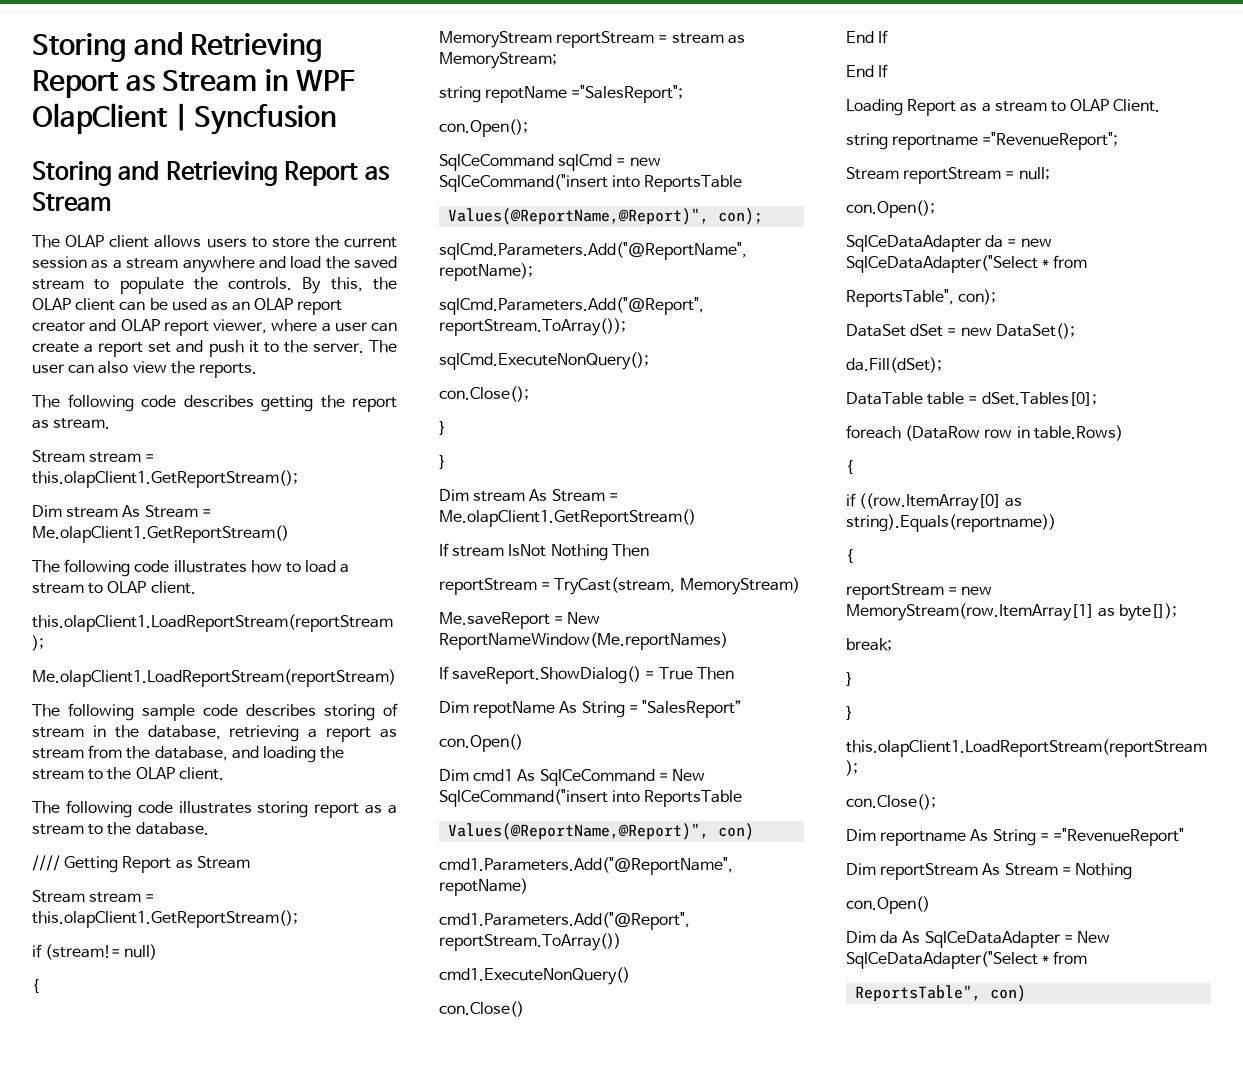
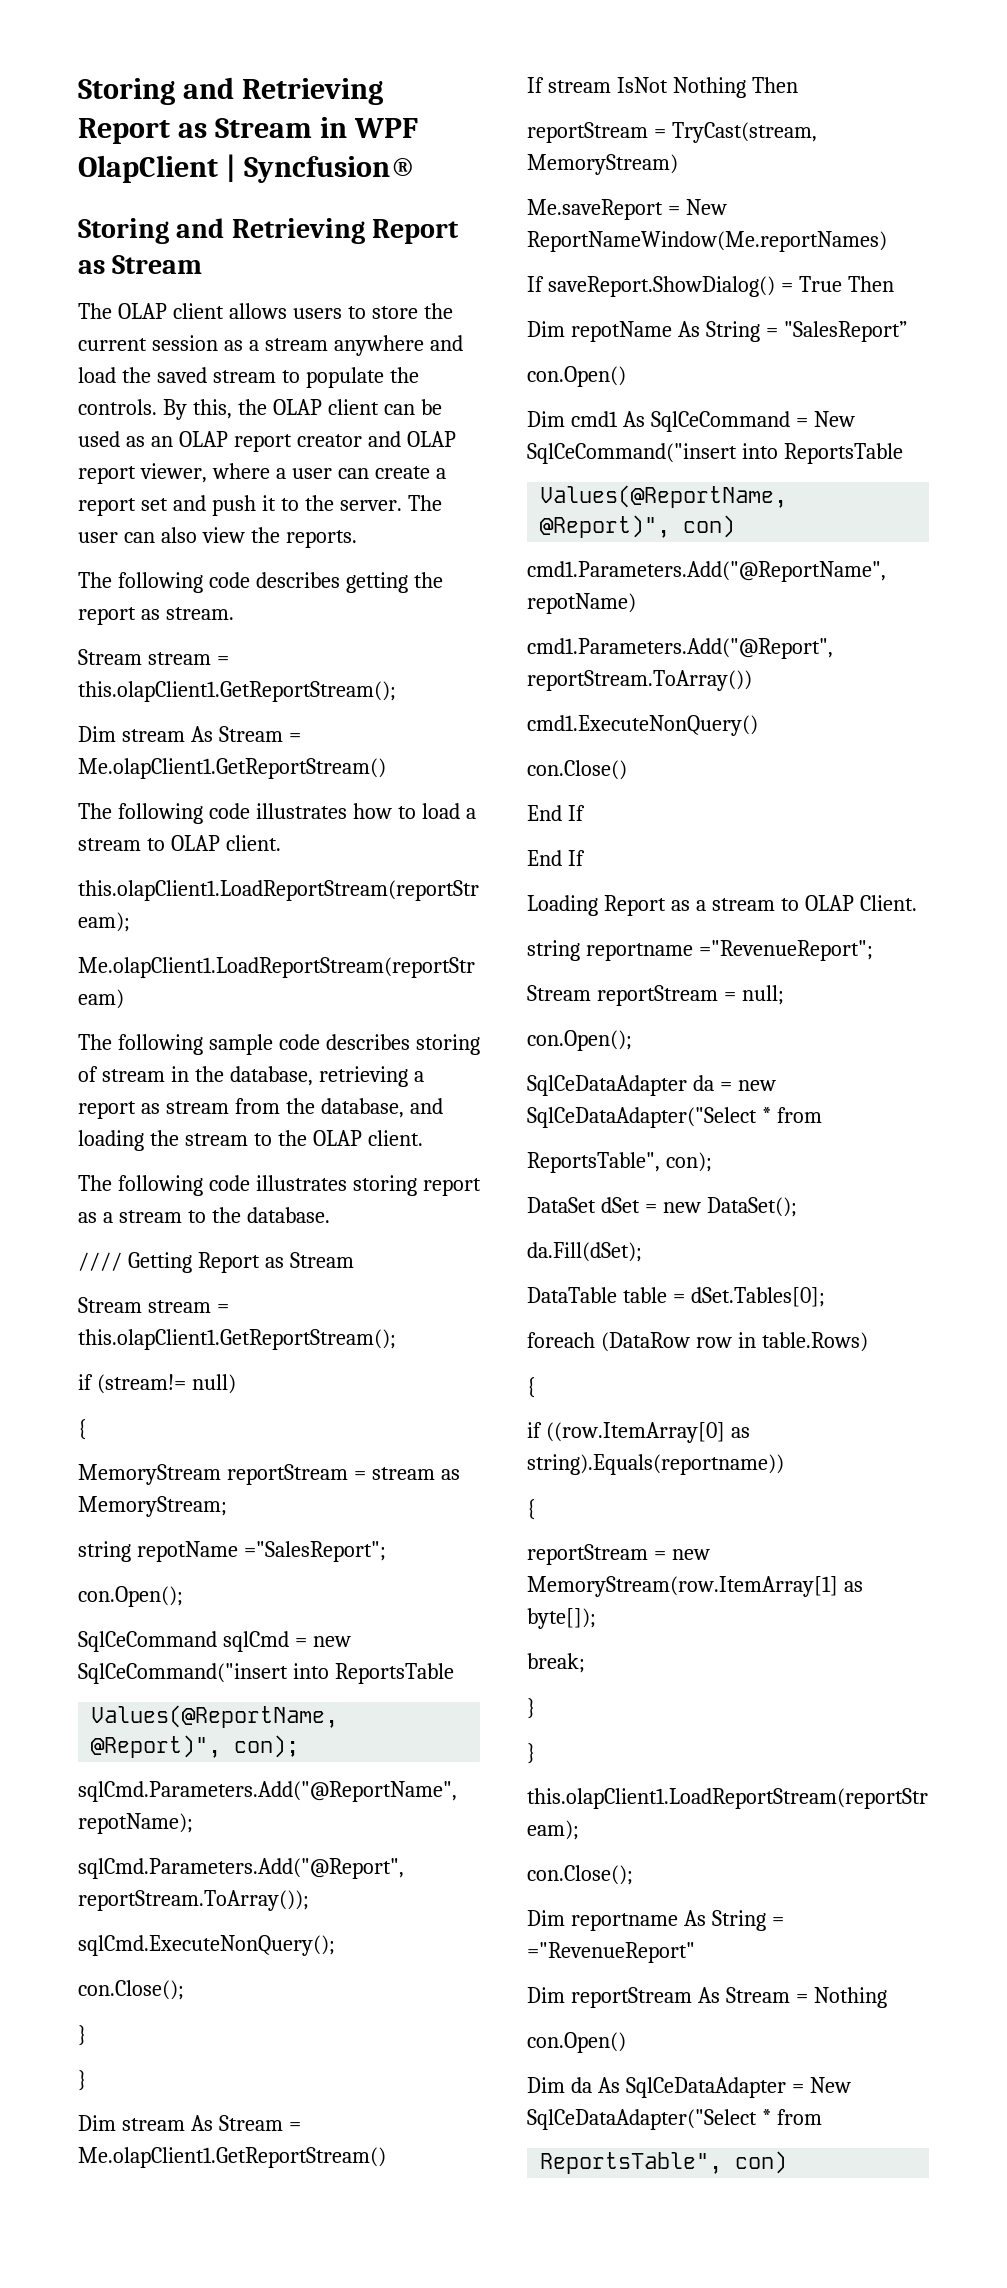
- Storing and Retrieving Report as Stream in WPF OlapClient | Syncfusion
+ Storing and Retrieving Report as Stream in WPF OlapClient | Syncfusion®

